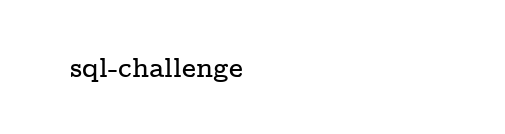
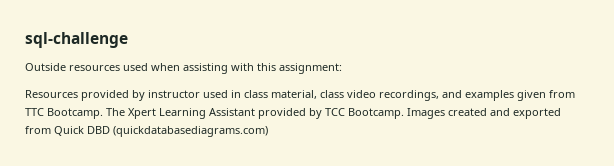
+ Outside resources used when assisting with this assignment:
+ Resources provided by instructor used in class material, class video recordings, and examples given from TTC Bootcamp. The Xpert Learning Assistant provided by TCC Bootcamp. Images created and exported from Quick DBD (quickdatabasediagrams.com)

